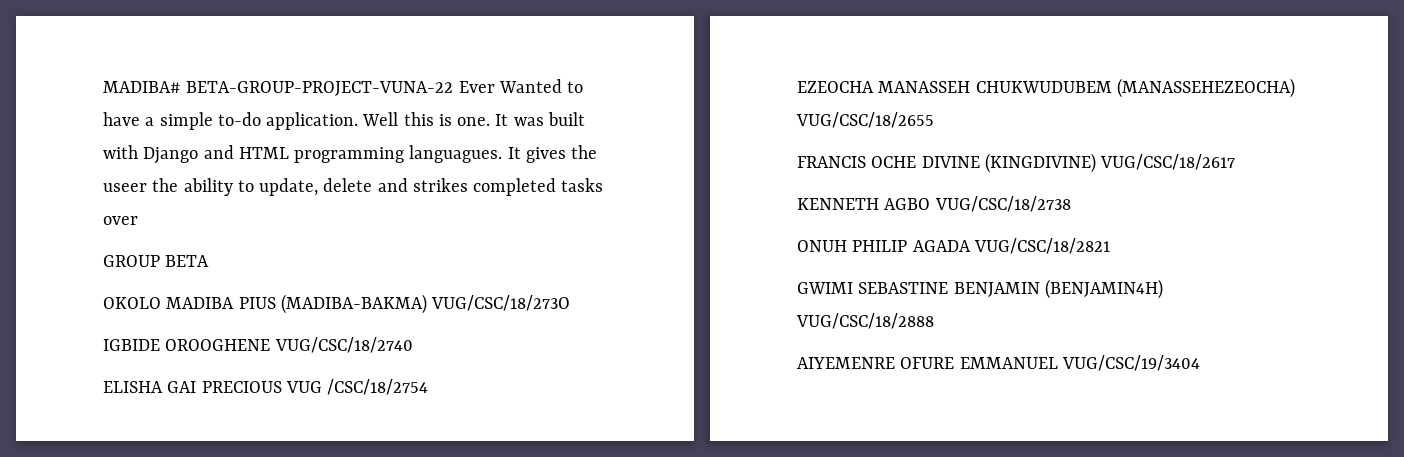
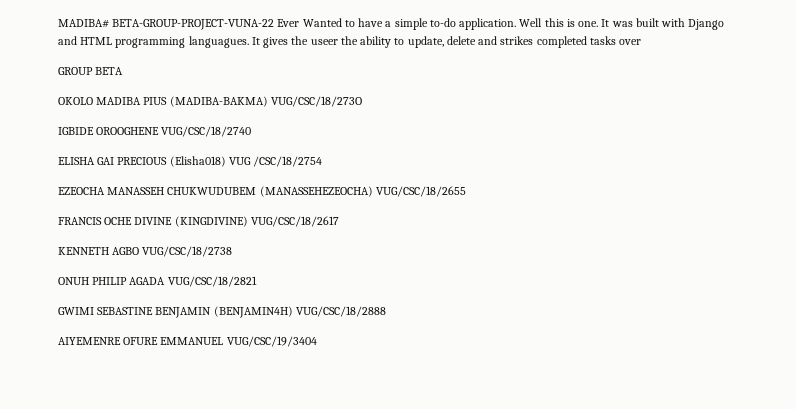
- ELISHA GAI PRECIOUS VUG /CSC/18/2754
+ ELISHA GAI PRECIOUS (Elisha018) VUG /CSC/18/2754

